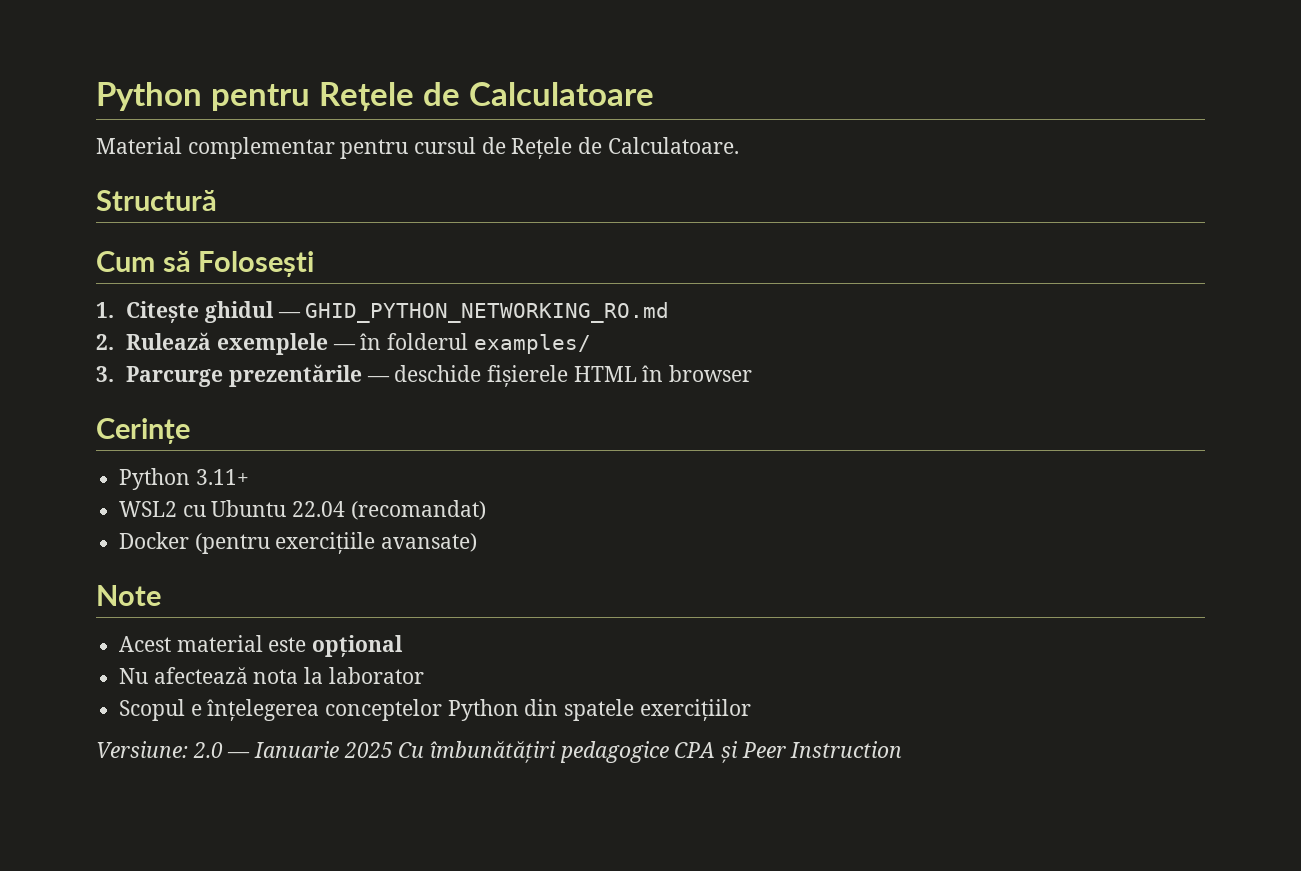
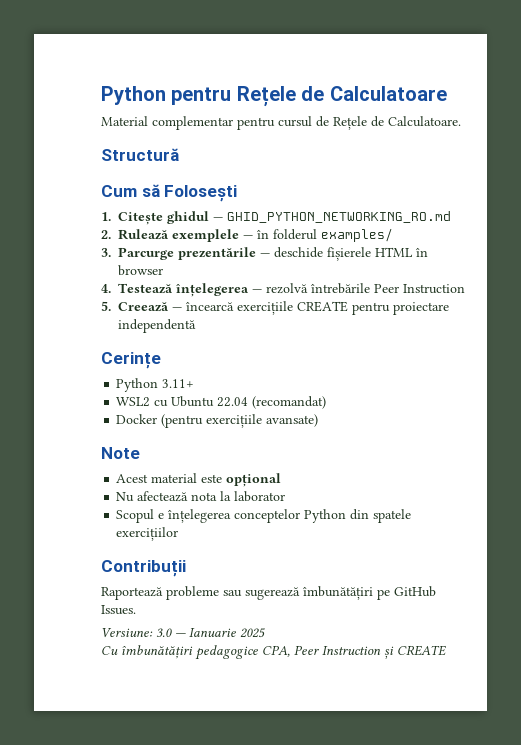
+ 4. Testează înțelegerea — rezolvă întrebările Peer Instruction
+ 5. Creează — încearcă exercițiile CREATE pentru proiectare independentă
+ Contribuții
+ Raportează probleme sau sugerează îmbunătățiri pe GitHub Issues.
- Versiune: 2.0 — Ianuarie 2025 Cu îmbunătățiri pedagogice CPA și Peer Instruction
+ Versiune: 3.0 — Ianuarie 2025
+ Cu îmbunătățiri pedagogice CPA, Peer Instruction și CREATE

